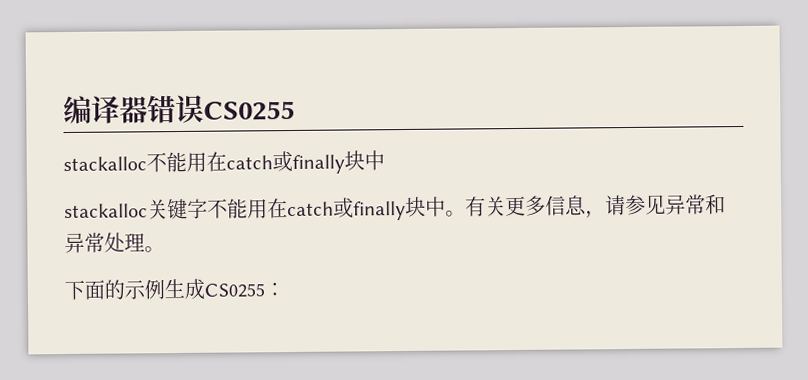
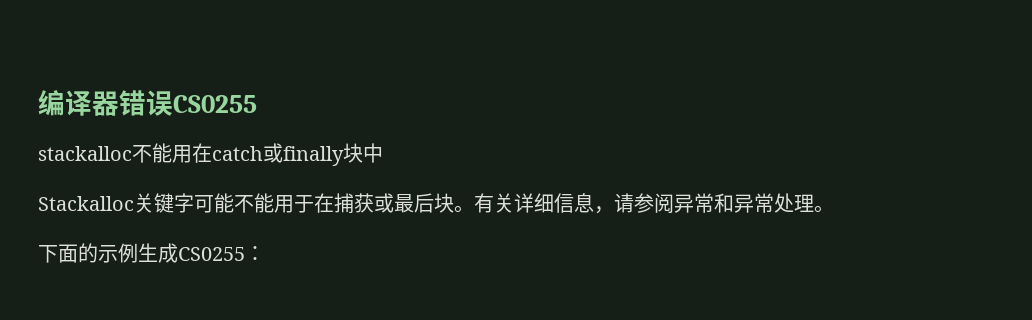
- stackalloc关键字不能用在catch或finally块中。有关更多信息，请参见异常和异常处理。
+ Stackalloc关键字可能不能用于在捕获或最后块。有关详细信息，请参阅异常和异常处理。

